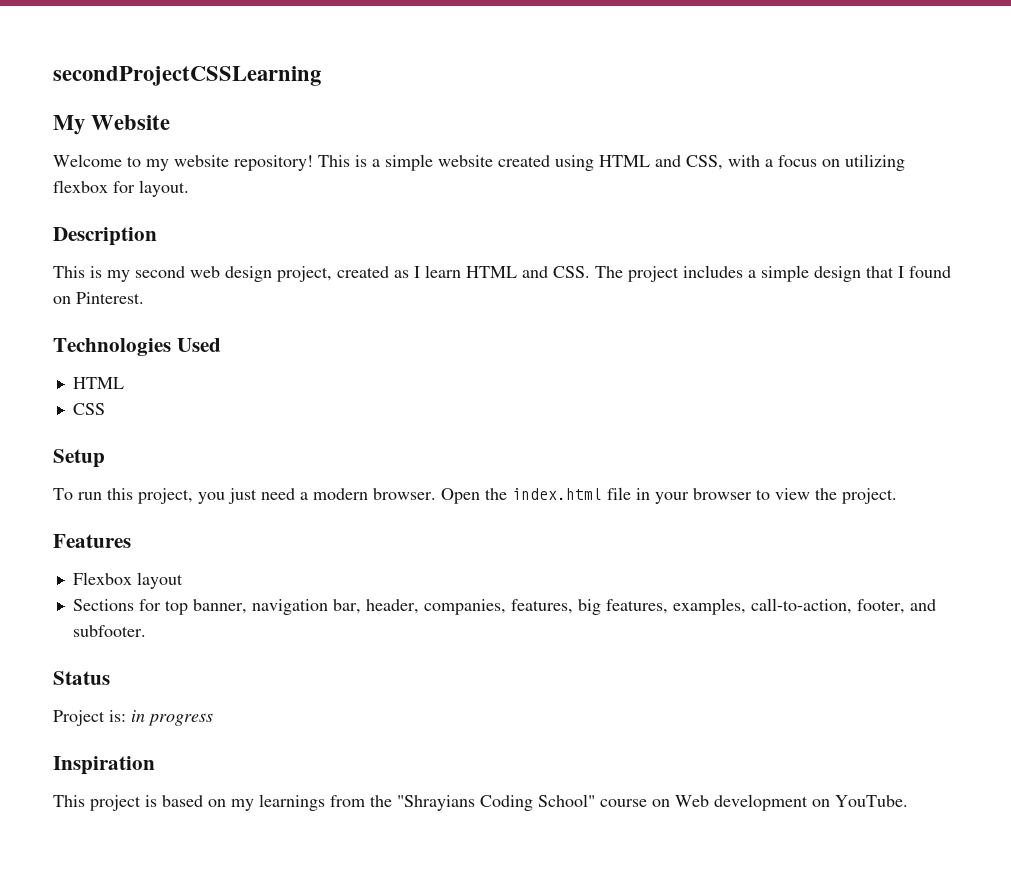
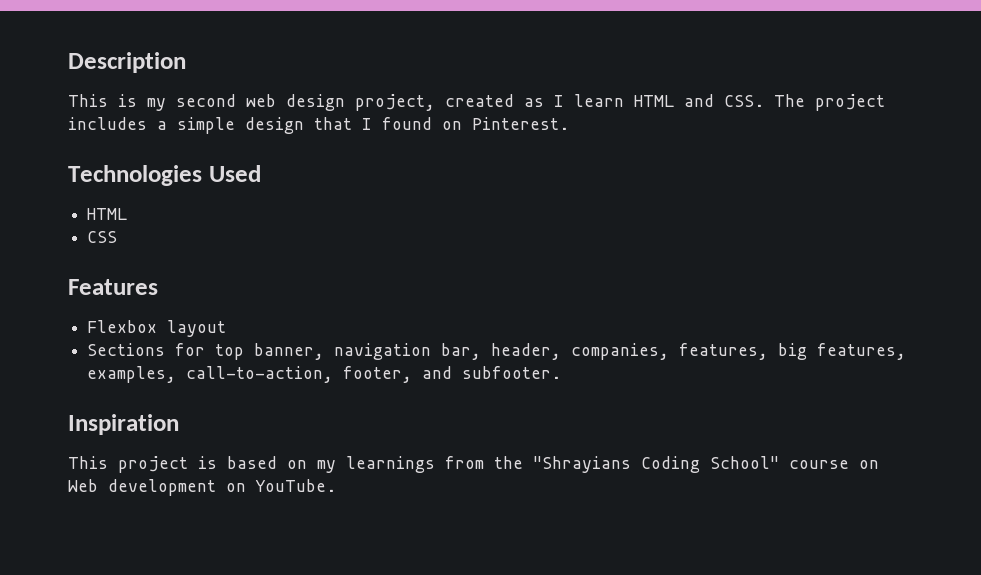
- secondProjectCSSLearning
- My Website
- Welcome to my website repository! This is a simple website created using HTML and CSS, with a focus on utilizing flexbox for layout.
- Setup
- To run this project, you just need a modern browser. Open the index.html file in your browser to view the project.
- Status
- Project is: in progress

